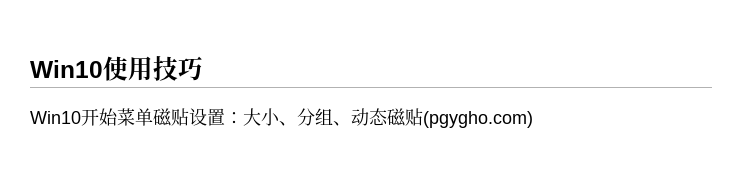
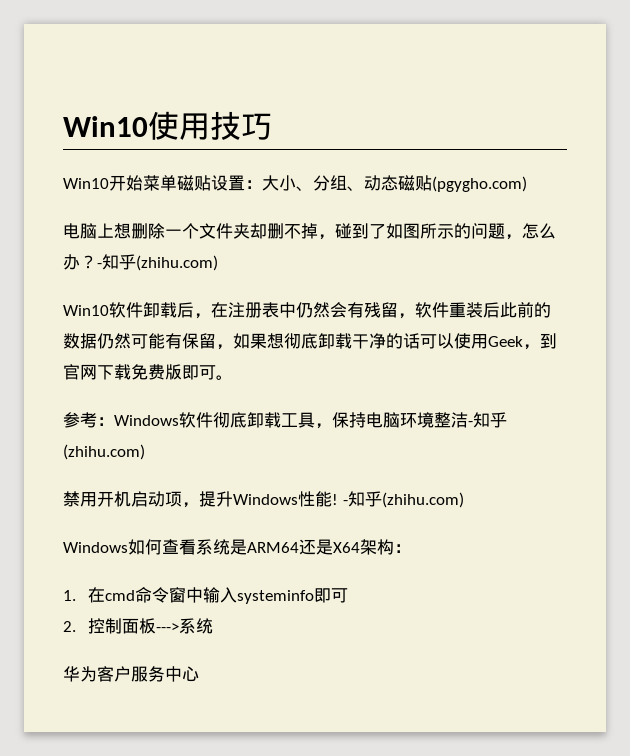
+ 电脑上想删除一个文件夹却删不掉，碰到了如图所示的问题，怎么办？-知乎(zhihu.com)
+ Win10软件卸载后，在注册表中仍然会有残留，软件重装后此前的数据仍然可能有保留，如果想彻底卸载干净的话可以使用Geek，到官网下载免费版即可。
+ 参考：Windows软件彻底卸载工具，保持电脑环境整洁-知乎(zhihu.com)
+ 禁用开机启动项，提升Windows性能! -知乎(zhihu.com)
+ Windows如何查看系统是ARM64还是X64架构：
+ 1.在cmd命令窗中输入systeminfo即可
+ 2.控制面板--->系统
+ 华为客户服务中心

